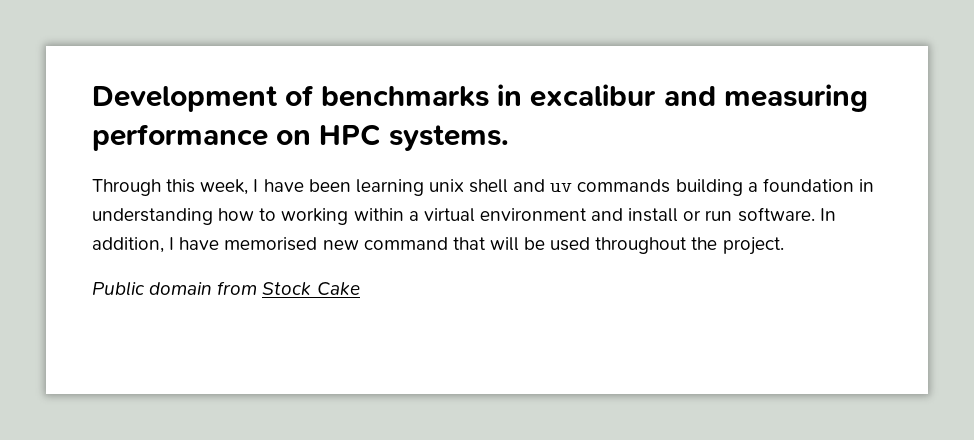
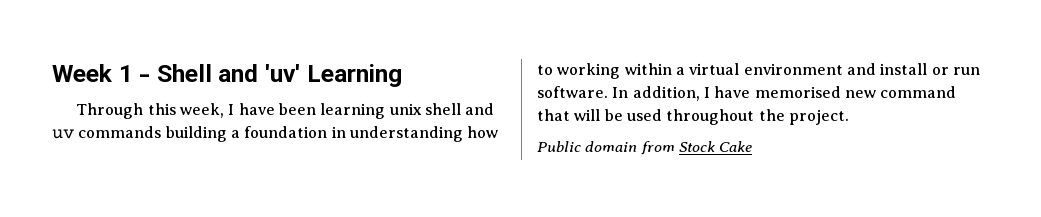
- Development of benchmarks in excalibur and measuring performance on HPC systems.
+ Week 1 - Shell and 'uv' Learning

